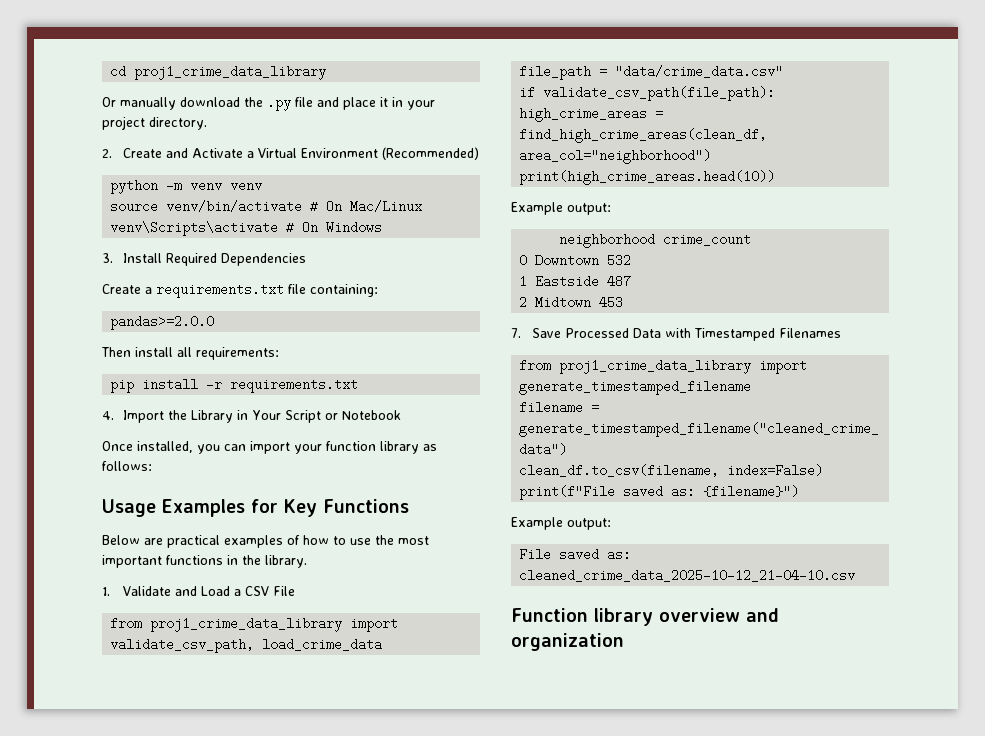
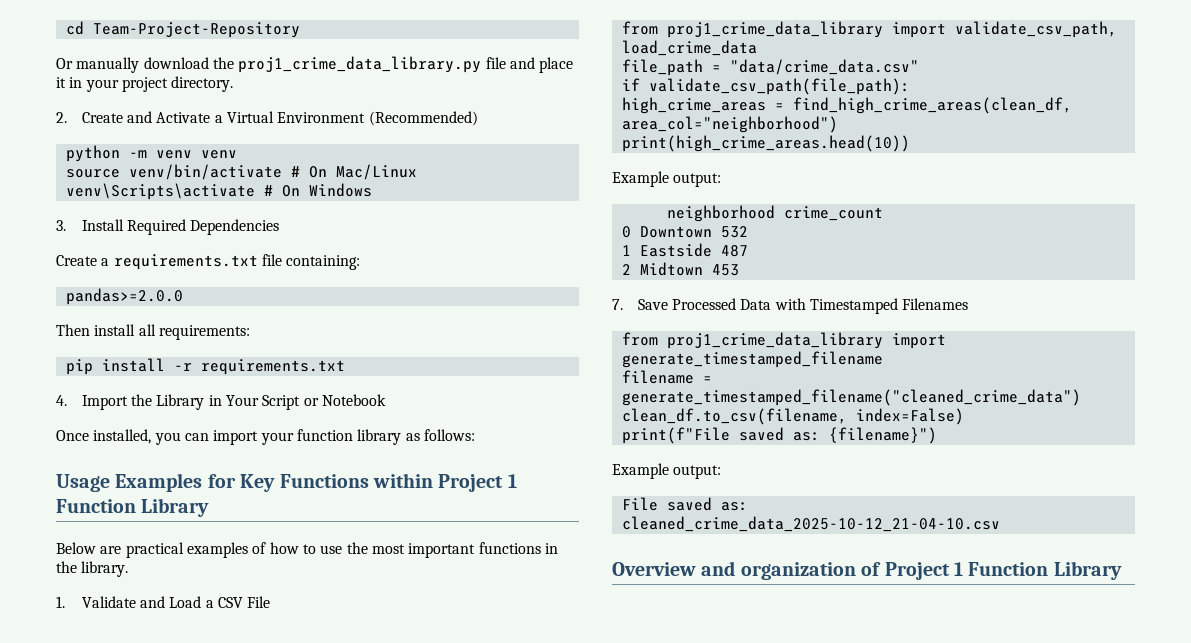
- cd proj1_crime_data_library
+ cd Team-Project-Repository
- Or manually download the .py file and place it in your project directory.
+ Or manually download the proj1_crime_data_library.py file and place it in your project directory.
- Usage Examples for Key Functions
+ Usage Examples for Key Functions within Project 1 Function Library
- Function library overview and organization
+ Overview and organization of Project 1 Function Library

